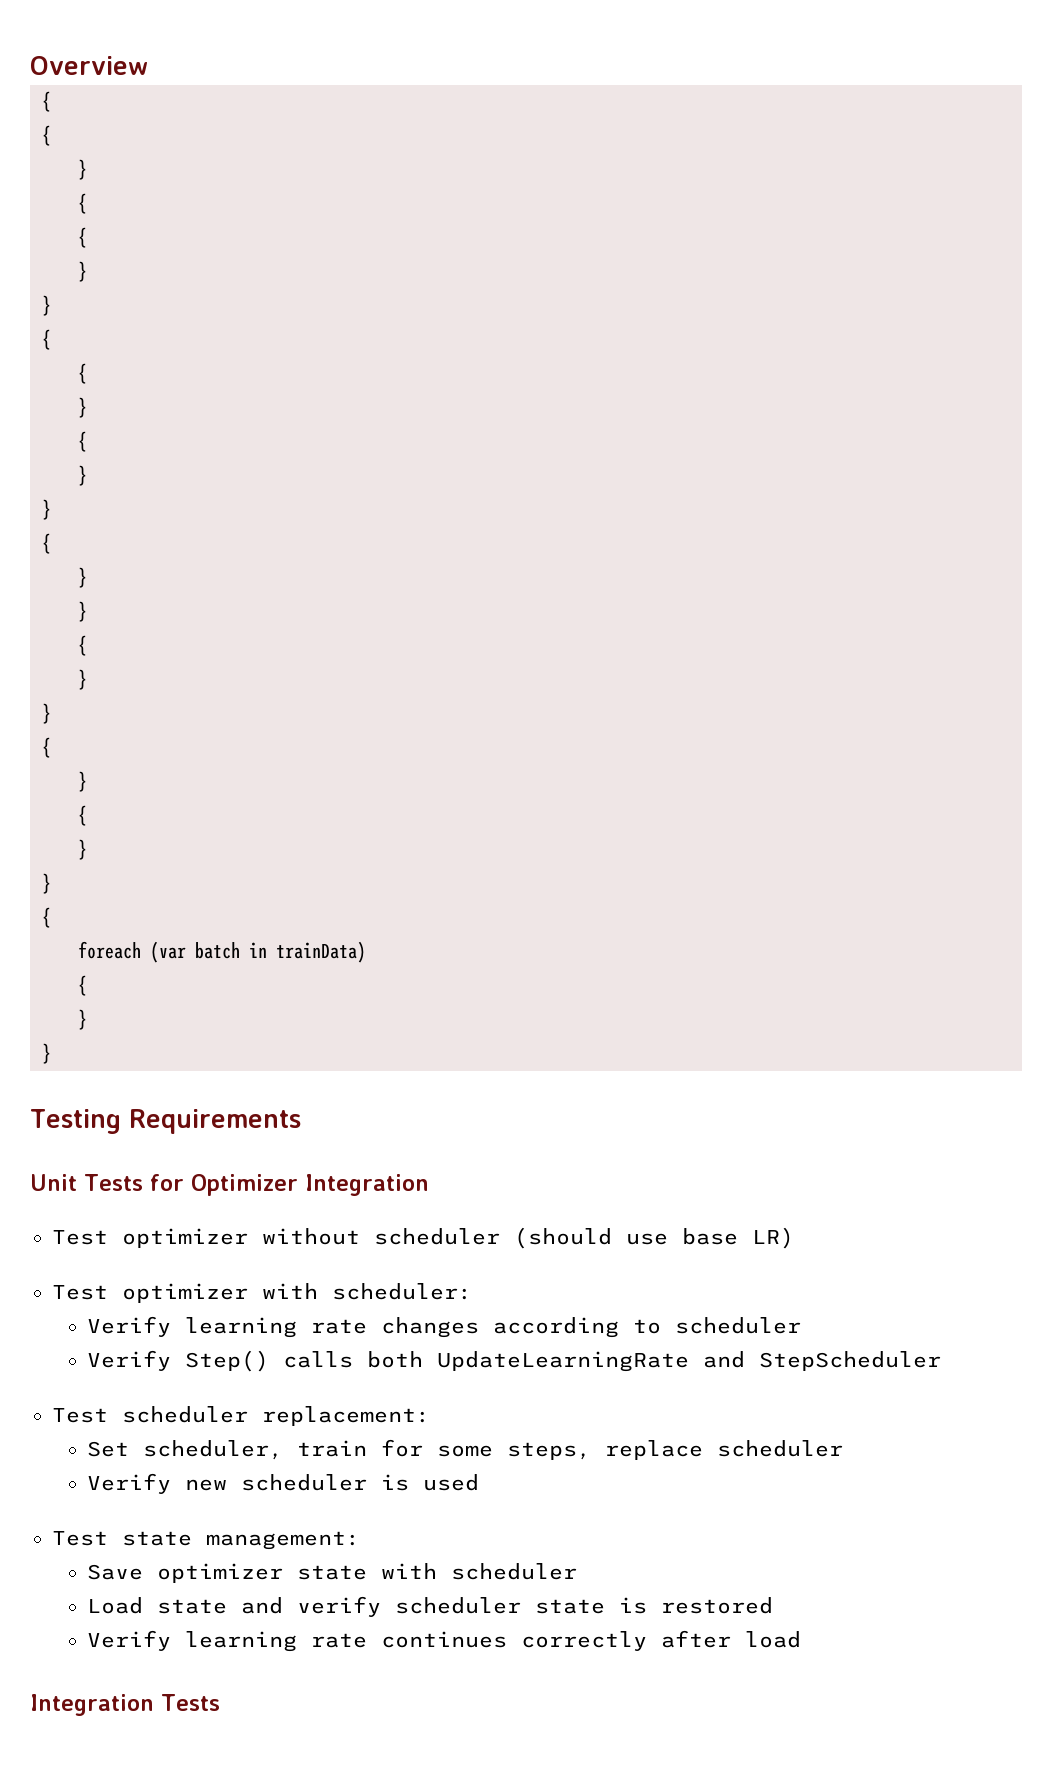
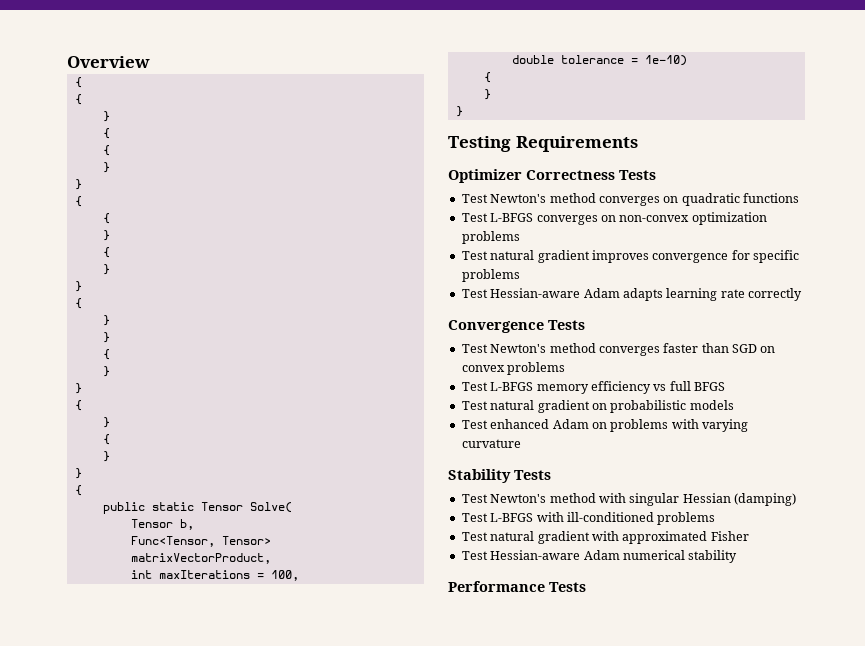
- foreach (var batch in trainData)
+ public static Tensor Solve(
+ Tensor b,
+ Func<Tensor, Tensor> matrixVectorProduct,
+ int maxIterations = 100,
+ double tolerance = 1e-10)
- Unit Tests for Optimizer Integration
- Test optimizer without scheduler (should use base LR)
- Test optimizer with scheduler:
- Verify learning rate changes according to scheduler
- Verify Step() calls both UpdateLearningRate and StepScheduler
- Test scheduler replacement:
- Set scheduler, train for some steps, replace scheduler
- Verify new scheduler is used
- Test state management:
- Save optimizer state with scheduler
- Load state and verify scheduler state is restored
- Verify learning rate continues correctly after load
- Integration Tests
+ Optimizer Correctness Tests
+ Test Newton's method converges on quadratic functions
+ Test L-BFGS converges on non-convex optimization problems
+ Test natural gradient improves convergence for specific problems
+ Test Hessian-aware Adam adapts learning rate correctly
+ Convergence Tests
+ Test Newton's method converges faster than SGD on convex problems
+ Test L-BFGS memory efficiency vs full BFGS
+ Test natural gradient on probabilistic models
+ Test enhanced Adam on problems with varying curvature
+ Stability Tests
+ Test Newton's method with singular Hessian (damping)
+ Test L-BFGS with ill-conditioned problems
+ Test natural gradient with approximated Fisher
+ Test Hessian-aware Adam numerical stability
+ Performance Tests

